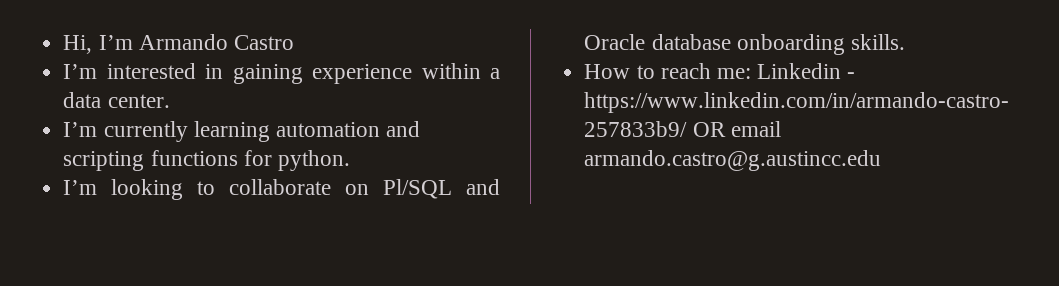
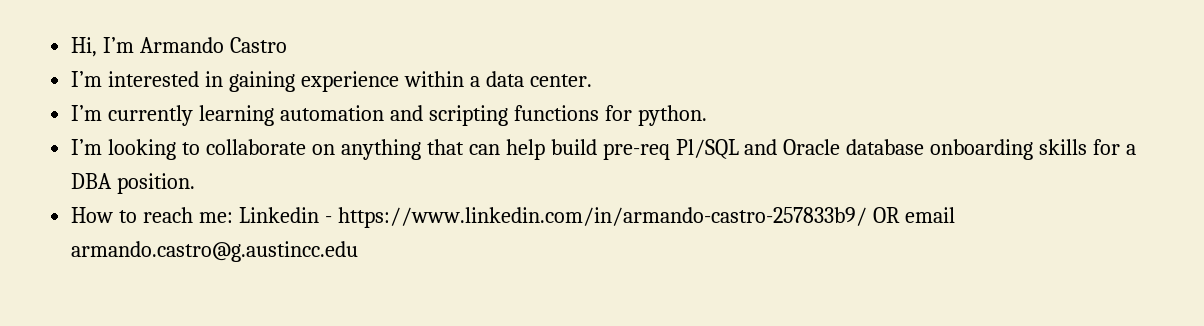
- I’m looking to collaborate on Pl/SQL and Oracle database onboarding skills.
+ I’m looking to collaborate on anything that can help build pre-req Pl/SQL and Oracle database onboarding skills for a DBA position.

